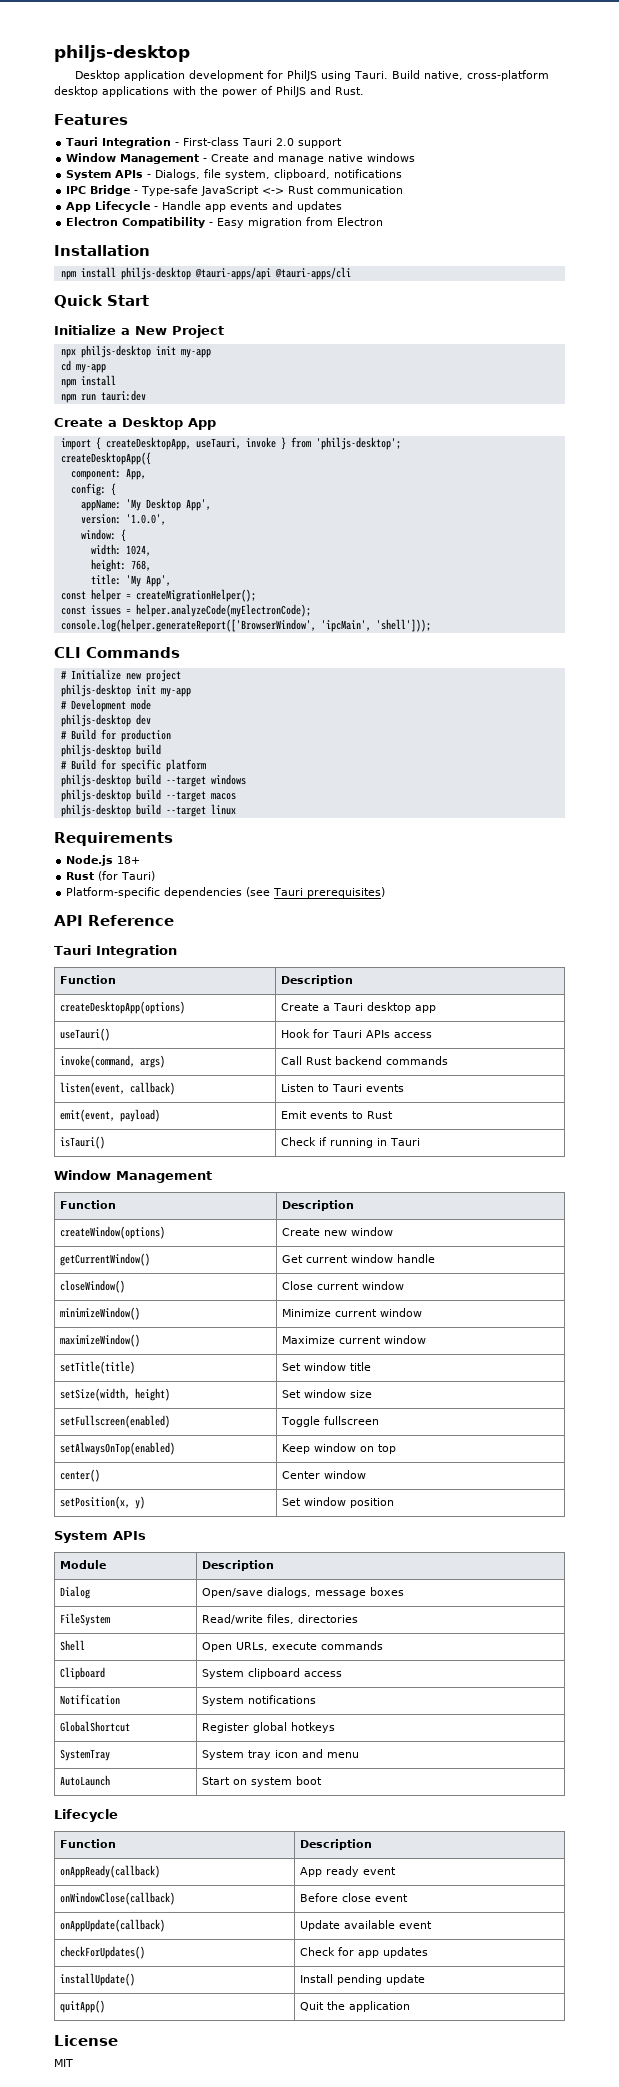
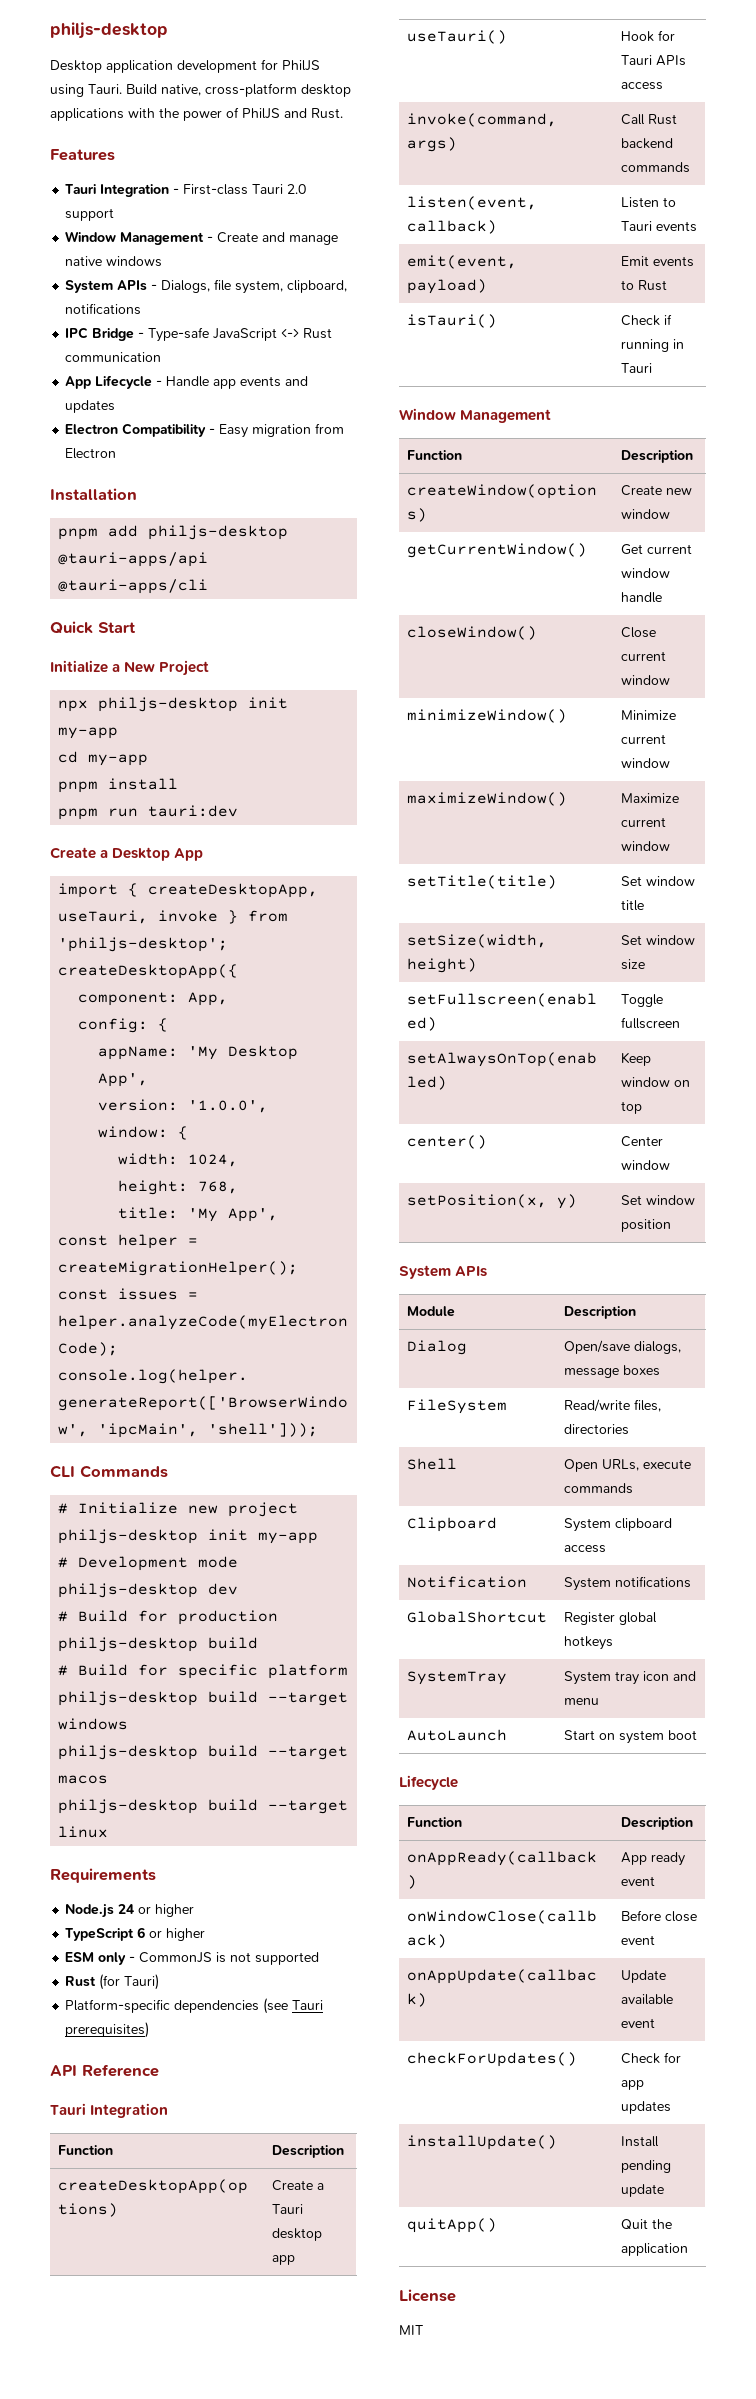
- npm install philjs-desktop @tauri-apps/api @tauri-apps/cli
+ pnpm add philjs-desktop @tauri-apps/api @tauri-apps/cli
  cd my-app
- npm install
+ pnpm install
- npm run tauri:dev
+ pnpm run tauri:dev
- Node.js 18+
+ Node.js 24 or higher
+ TypeScript 6 or higher
+ ESM only - CommonJS is not supported

